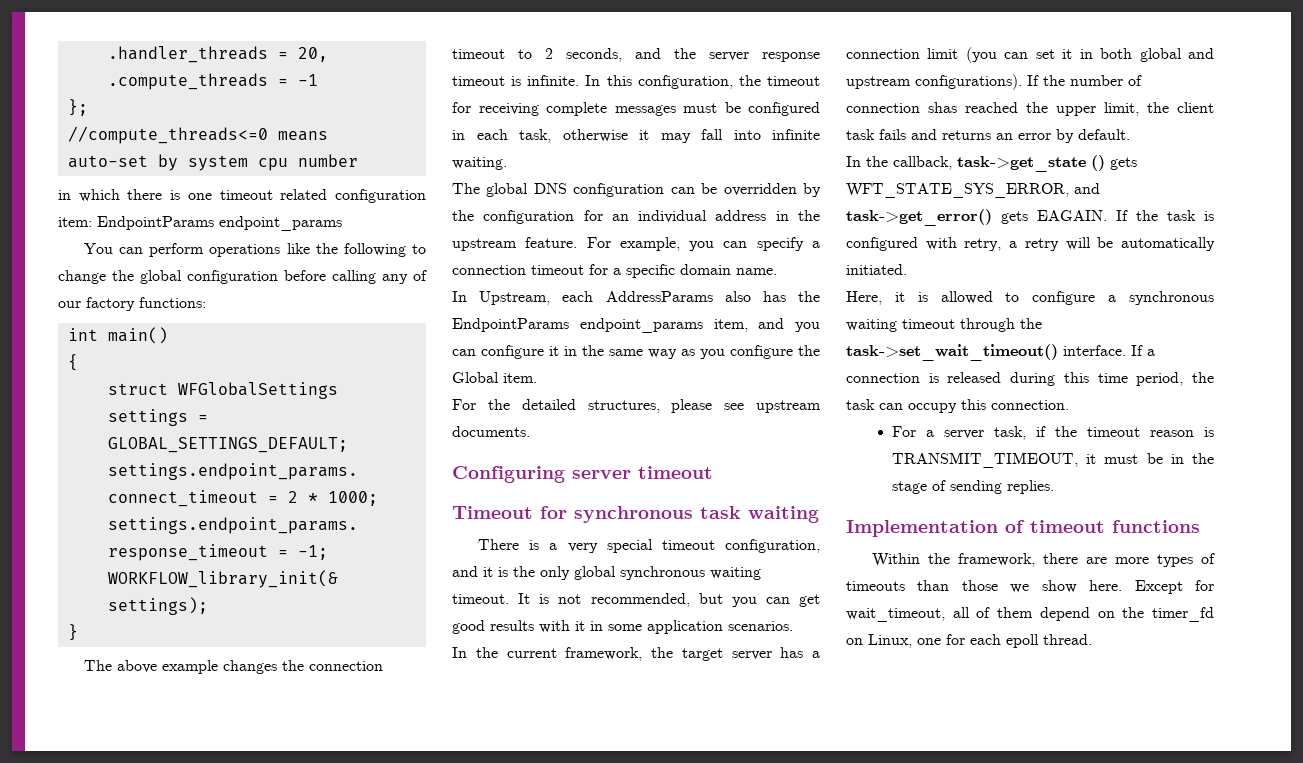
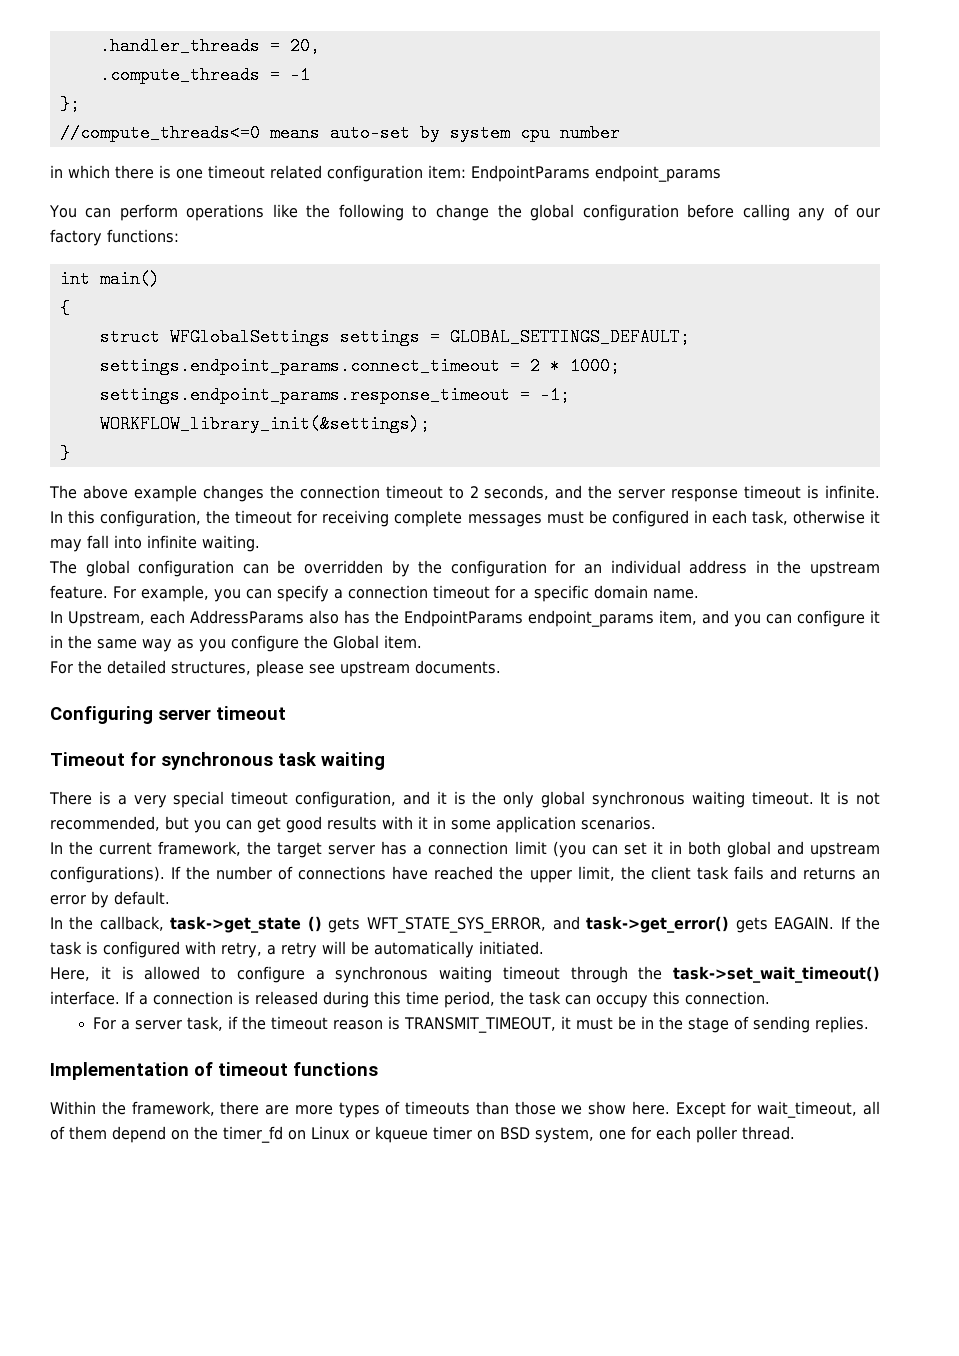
- The global DNS configuration can be overridden by the configuration for an individual address in the upstream feature.
+ The global configuration can be overridden by the configuration for an individual address in the upstream feature.
- If the number of connection shas reached the upper limit, the client task fails and returns an error by default.
+ If the number of connections have reached the upper limit, the client task fails and returns an error by default.
- Except for wait_timeout, all of them depend on the timer_fd on Linux, one for each epoll thread.
+ Except for wait_timeout, all of them depend on the timer_fd on Linux or kqueue timer on BSD system, one for each poller thread.

